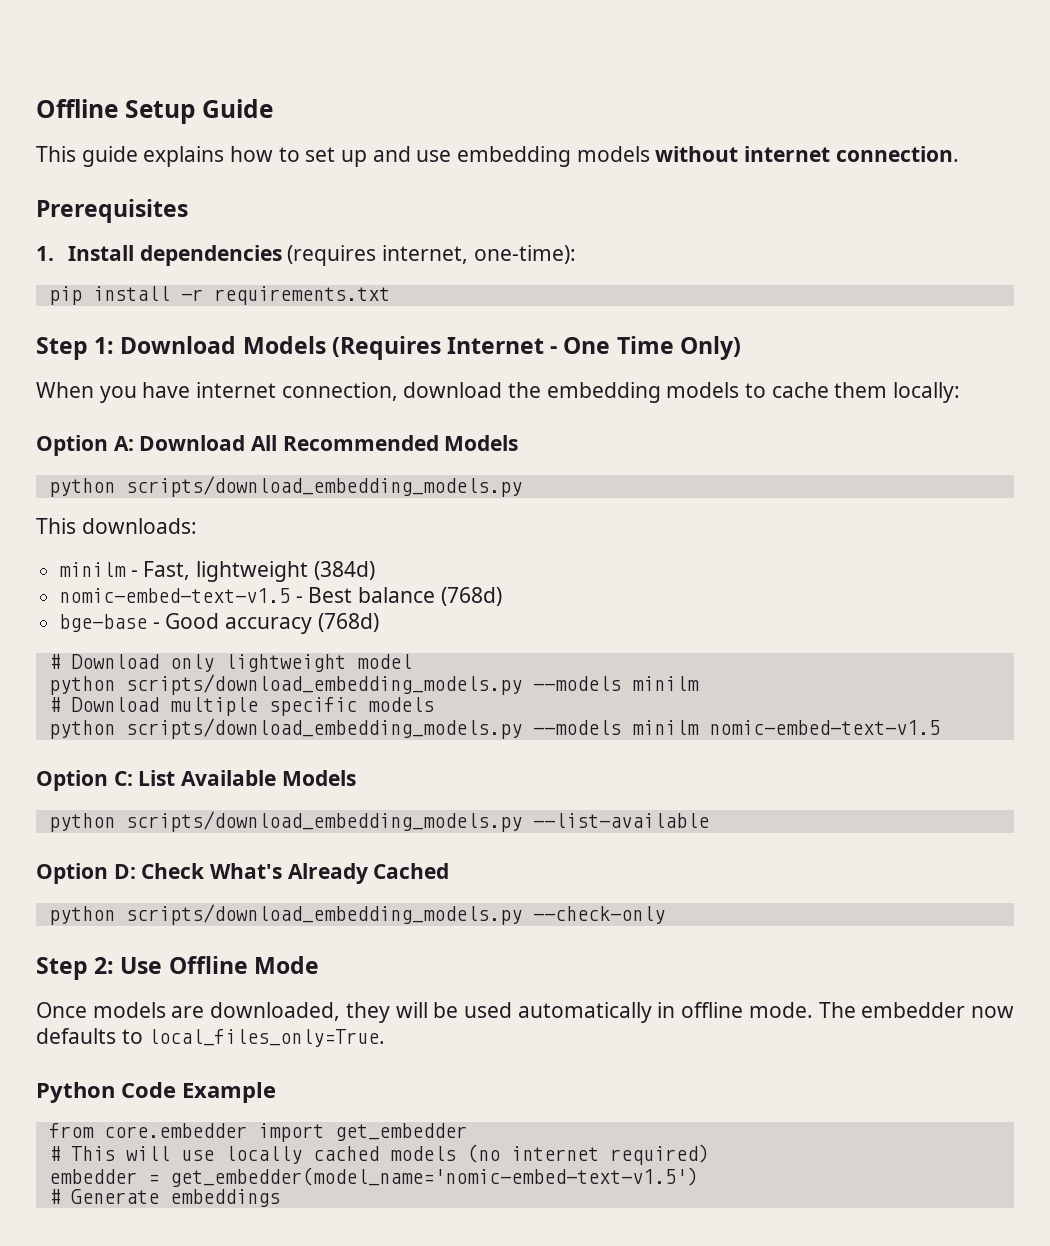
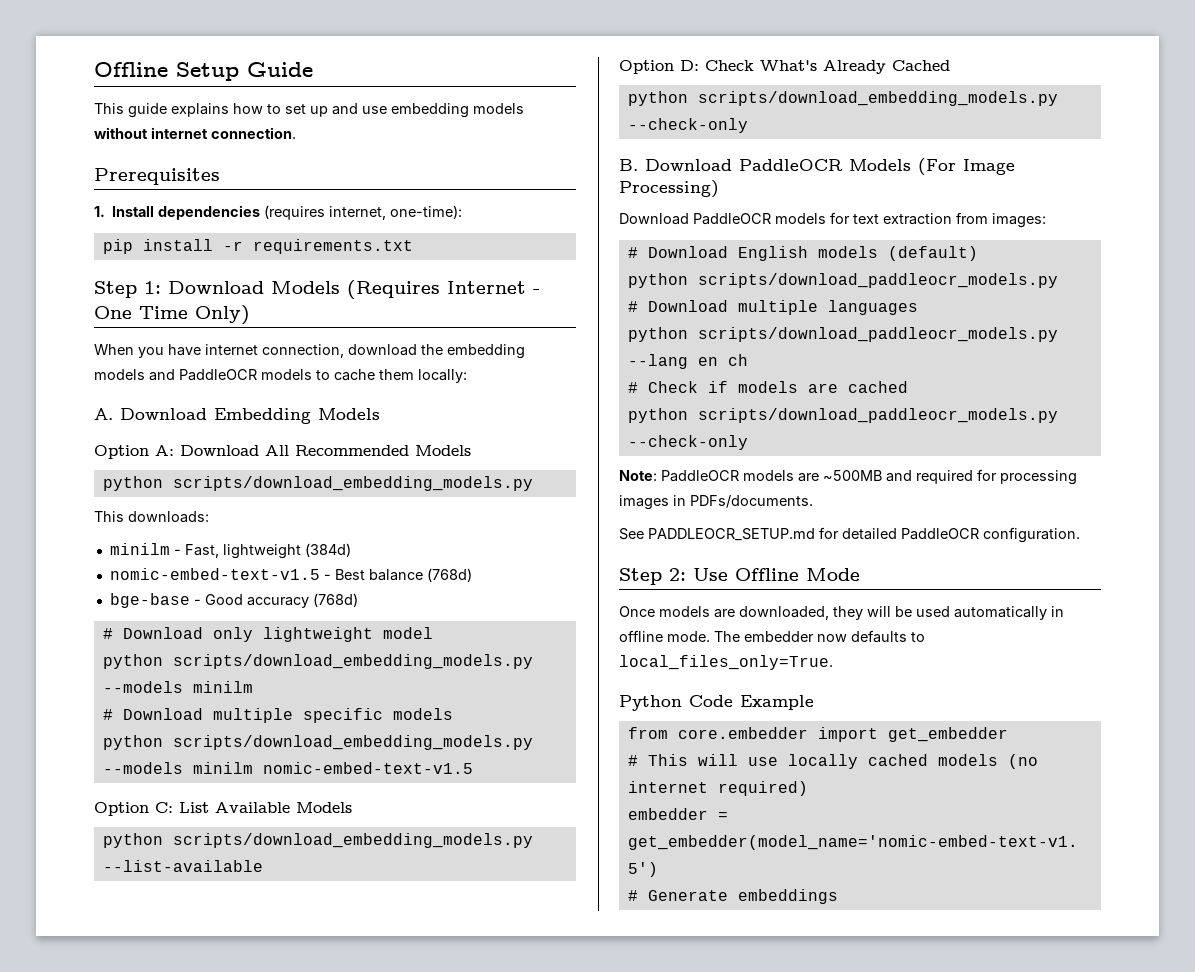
- When you have internet connection, download the embedding models to cache them locally:
+ When you have internet connection, download the embedding models and PaddleOCR models to cache them locally:
+ A. Download Embedding Models
+ B. Download PaddleOCR Models (For Image Processing)
+ Download PaddleOCR models for text extraction from images:
+ # Download English models (default)
+ python scripts/download_paddleocr_models.py
+ # Download multiple languages
+ python scripts/download_paddleocr_models.py --lang en ch
+ # Check if models are cached
+ python scripts/download_paddleocr_models.py --check-only
+ Note: PaddleOCR models are ~500MB and required for processing images in PDFs/documents.
+ See PADDLEOCR_SETUP.md for detailed PaddleOCR configuration.

